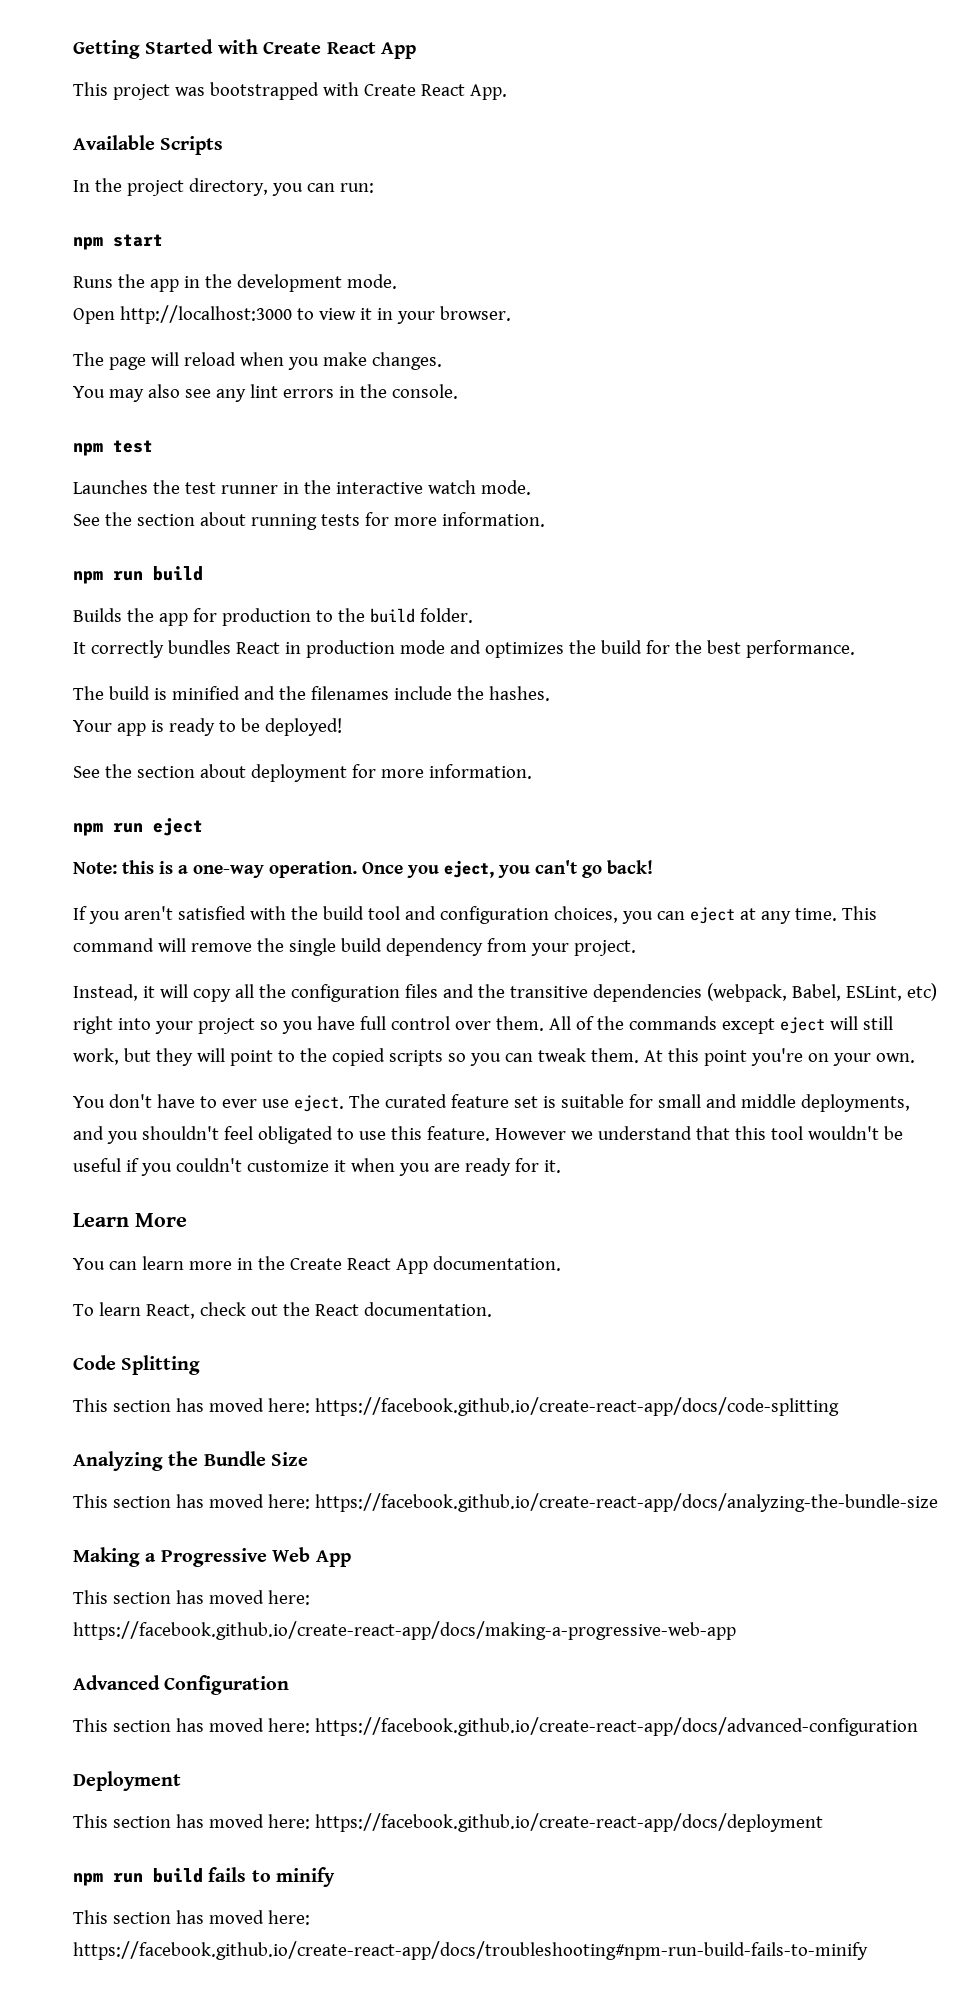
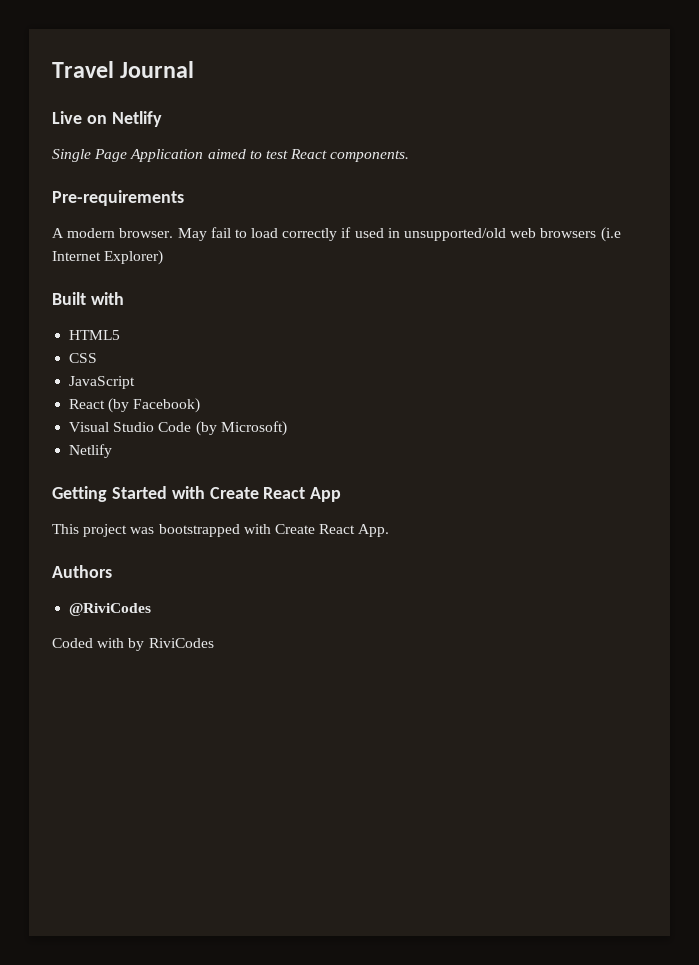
+ Travel Journal
+ Live on Netlify
+ Single Page Application aimed to test React components.
+ Pre-requirements
+ A modern browser. May fail to load correctly if used in unsupported/old web browsers (i.e Internet Explorer)
+ Built with
+ HTML5
+ CSS
+ JavaScript
+ React (by Facebook)
+ Visual Studio Code (by Microsoft)
+ Netlify
- Available Scripts
- In the project directory, you can run:
- npm start
- Runs the app in the development mode.
- Open http://localhost:3000 to view it in your browser.
- The page will reload when you make changes.
- You may also see any lint errors in the console.
- npm test
- Launches the test runner in the interactive watch mode.
- See the section about running tests for more information.
- npm run build
- Builds the app for production to the build folder.
- It correctly bundles React in production mode and optimizes the build for the best performance.
- The build is minified and the filenames include the hashes.
- Your app is ready to be deployed!
- See the section about deployment for more information.
- npm run eject
- Note: this is a one-way operation. Once you eject, you can't go back!
- If you aren't satisfied with the build tool and configuration choices, you can eject at any time. This command will remove the single build dependency from your project.
- Instead, it will copy all the configuration files and the transitive dependencies (webpack, Babel, ESLint, etc) right into your project so you have full control over them. All of the commands except eject will still work, but they will point to the copied scripts so you can tweak them. At this point you're on your own.
- You don't have to ever use eject. The curated feature set is suitable for small and middle deployments, and you shouldn't feel obligated to use this feature. However we understand that this tool wouldn't be useful if you couldn't customize it when you are ready for it.
- Learn More
- You can learn more in the Create React App documentation.
- To learn React, check out the React documentation.
- Code Splitting
- This section has moved here: https://facebook.github.io/create-react-app/docs/code-splitting
- Analyzing the Bundle Size
- This section has moved here: https://facebook.github.io/create-react-app/docs/analyzing-the-bundle-size
- Making a Progressive Web App
- This section has moved here: https://facebook.github.io/create-react-app/docs/making-a-progressive-web-app
- Advanced Configuration
- This section has moved here: https://facebook.github.io/create-react-app/docs/advanced-configuration
- Deployment
- This section has moved here: https://facebook.github.io/create-react-app/docs/deployment
- npm run build fails to minify
- This section has moved here: https://facebook.github.io/create-react-app/docs/troubleshooting#npm-run-build-fails-to-minify
+ Authors
+ @RiviCodes
+ Coded with by RiviCodes

